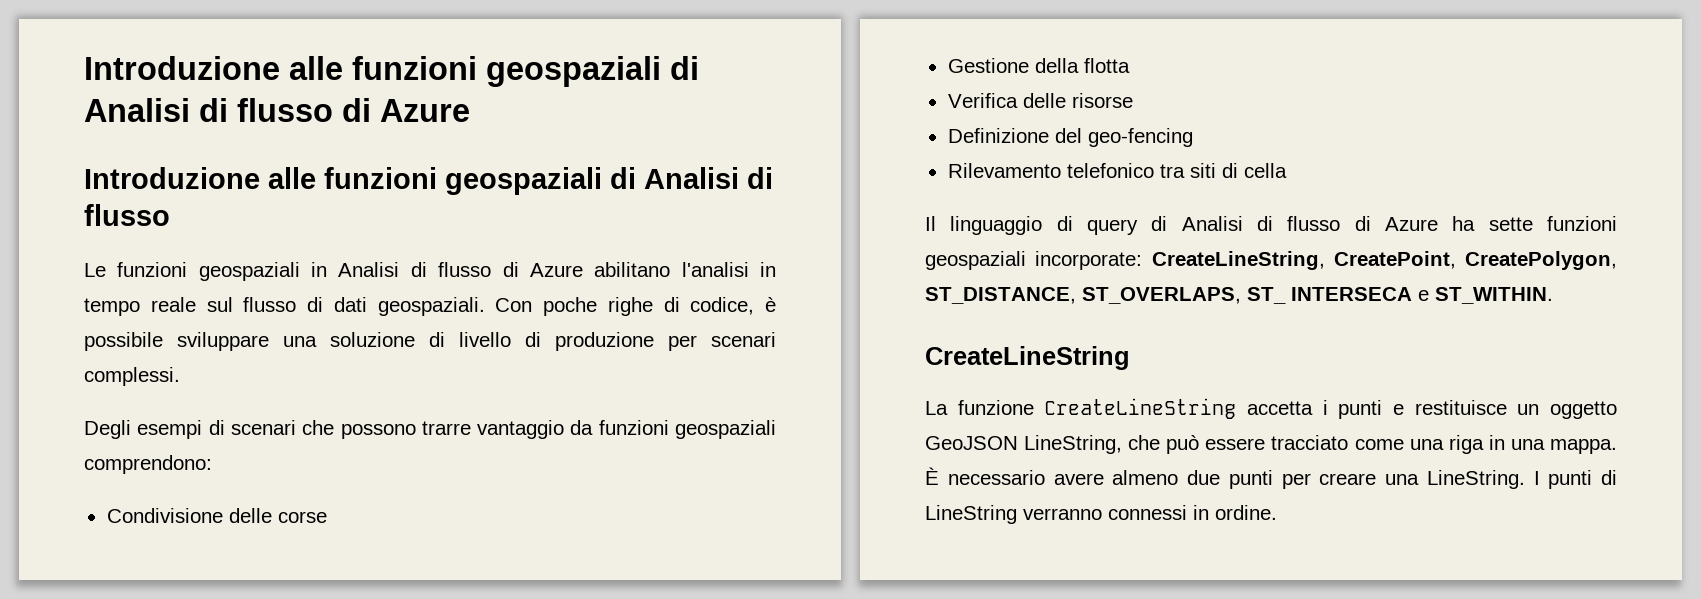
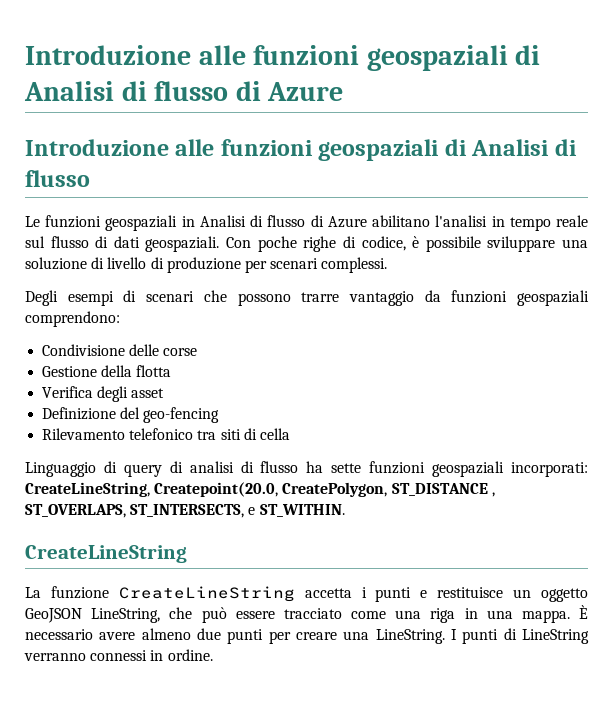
- Verifica delle risorse
+ Verifica degli asset
- Il linguaggio di query di Analisi di flusso di Azure ha sette funzioni geospaziali incorporate: CreateLineString, CreatePoint, CreatePolygon, ST_DISTANCE, ST_OVERLAPS, ST_ INTERSECA e ST_WITHIN.
+ Linguaggio di query di analisi di flusso ha sette funzioni geospaziali incorporati: CreateLineString, Createpoint(20.0, CreatePolygon, ST_DISTANCE , ST_OVERLAPS, ST_INTERSECTS, e ST_WITHIN.

